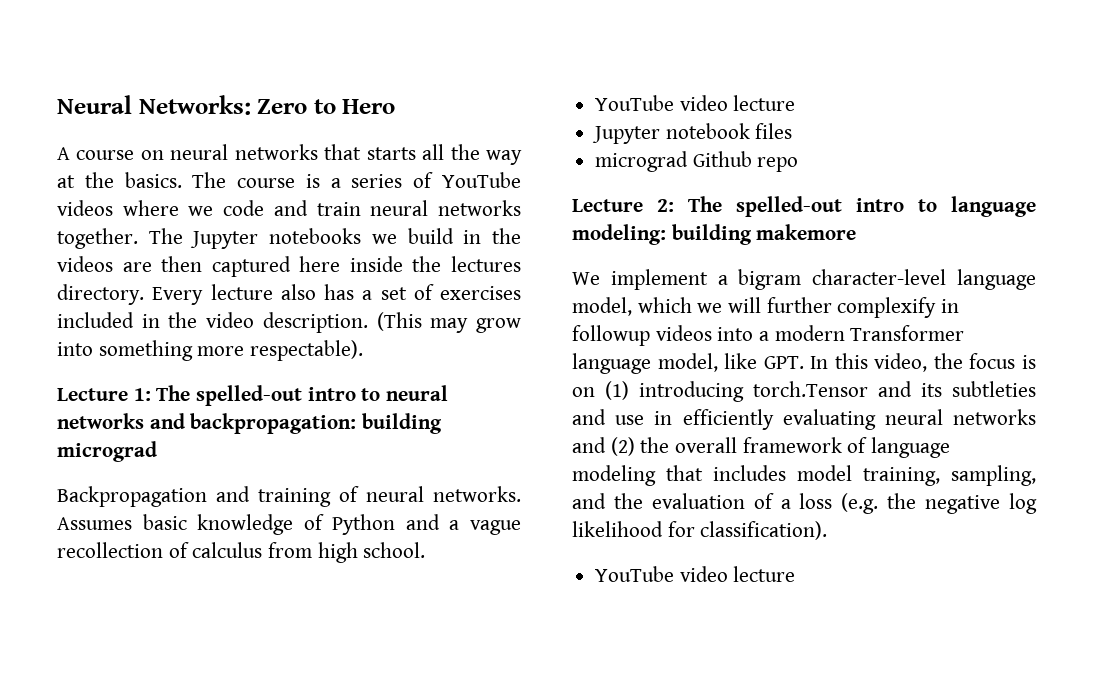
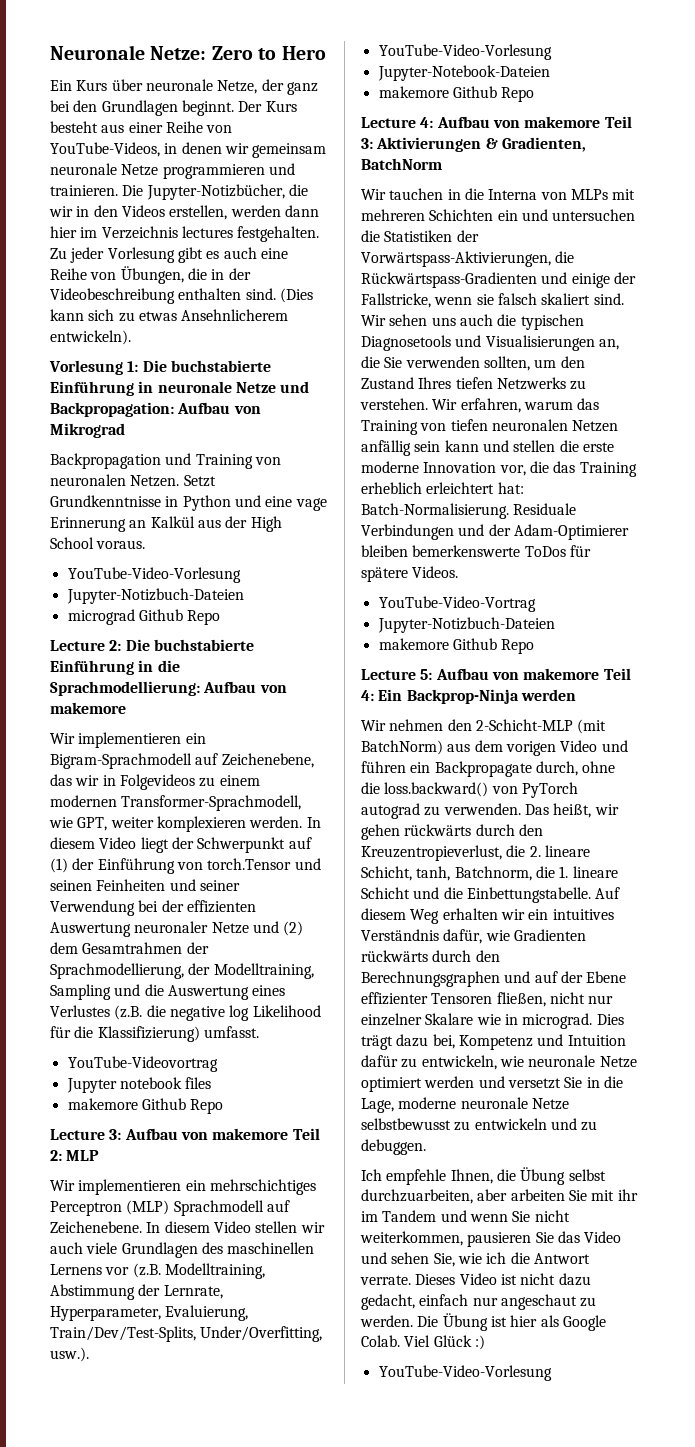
- Neural Networks: Zero to Hero
+ Neuronale Netze: Zero to Hero
- A course on neural networks that starts all the way at the basics. The course is a series of YouTube videos where we code and train neural networks together. The Jupyter notebooks we build in the videos are then captured here inside the lectures directory. Every lecture also has a set of exercises included in the video description. (This may grow into something more respectable).
- Lecture 1: The spelled-out intro to neural networks and backpropagation: building micrograd
- Backpropagation and training of neural networks. Assumes basic knowledge of Python and a vague recollection of calculus from high school.
- YouTube video lecture
+ Ein Kurs über neuronale Netze, der ganz bei den Grundlagen beginnt. Der Kurs besteht aus einer Reihe von YouTube-Videos, in denen wir gemeinsam neuronale Netze programmieren und trainieren. Die Jupyter-Notizbücher, die wir in den Videos erstellen, werden dann hier im Verzeichnis lectures festgehalten. Zu jeder Vorlesung gibt es auch eine Reihe von Übungen, die in der Videobeschreibung enthalten sind. (Dies kann sich zu etwas Ansehnlicherem entwickeln).
+ Vorlesung 1: Die buchstabierte Einführung in neuronale Netze und Backpropagation: Aufbau von Mikrograd
+ Backpropagation und Training von neuronalen Netzen. Setzt Grundkenntnisse in Python und eine vage Erinnerung an Kalkül aus der High School voraus.
+ YouTube-Video-Vorlesung
+ Jupyter-Notizbuch-Dateien
+ micrograd Github Repo
+ Lecture 2: Die buchstabierte Einführung in die Sprachmodellierung: Aufbau von makemore
+ Wir implementieren ein Bigram-Sprachmodell auf Zeichenebene, das wir in Folgevideos zu einem modernen Transformer-Sprachmodell, wie GPT, weiter komplexieren werden. In diesem Video liegt der Schwerpunkt auf (1) der Einführung von torch.Tensor und seinen Feinheiten und seiner Verwendung bei der effizienten Auswertung neuronaler Netze und (2) dem Gesamtrahmen der Sprachmodellierung, der Modelltraining, Sampling und die Auswertung eines Verlustes (z.B. die negative log Likelihood für die Klassifizierung) umfasst.
+ YouTube-Videovortrag
  Jupyter notebook files
- micrograd Github repo
- Lecture 2: The spelled-out intro to language modeling: building makemore
- We implement a bigram character-level language model, which we will further complexify in followup videos into a modern Transformer language model, like GPT. In this video, the focus is on (1) introducing torch.Tensor and its subtleties and use in efficiently evaluating neural networks and (2) the overall framework of language modeling that includes model training, sampling, and the evaluation of a loss (e.g. the negative log likelihood for classification).
- YouTube video lecture
+ makemore Github Repo
+ Lecture 3: Aufbau von makemore Teil 2: MLP
+ Wir implementieren ein mehrschichtiges Perceptron (MLP) Sprachmodell auf Zeichenebene. In diesem Video stellen wir auch viele Grundlagen des maschinellen Lernens vor (z.B. Modelltraining, Abstimmung der Lernrate, Hyperparameter, Evaluierung, Train/Dev/Test-Splits, Under/Overfitting, usw.).
+ YouTube-Video-Vorlesung
+ Jupyter-Notebook-Dateien
+ makemore Github Repo
+ Lecture 4: Aufbau von makemore Teil 3: Aktivierungen & Gradienten, BatchNorm
+ Wir tauchen in die Interna von MLPs mit mehreren Schichten ein und untersuchen die Statistiken der Vorwärtspass-Aktivierungen, die Rückwärtspass-Gradienten und einige der Fallstricke, wenn sie falsch skaliert sind. Wir sehen uns auch die typischen Diagnosetools und Visualisierungen an, die Sie verwenden sollten, um den Zustand Ihres tiefen Netzwerks zu verstehen. Wir erfahren, warum das Training von tiefen neuronalen Netzen anfällig sein kann und stellen die erste moderne Innovation vor, die das Training erheblich erleichtert hat: Batch-Normalisierung. Residuale Verbindungen und der Adam-Optimierer bleiben bemerkenswerte ToDos für spätere Videos.
+ YouTube-Video-Vortrag
+ Jupyter-Notizbuch-Dateien
+ makemore Github Repo
+ Lecture 5: Aufbau von makemore Teil 4: Ein Backprop-Ninja werden
+ Wir nehmen den 2-Schicht-MLP (mit BatchNorm) aus dem vorigen Video und führen ein Backpropagate durch, ohne die loss.backward() von PyTorch autograd zu verwenden. Das heißt, wir gehen rückwärts durch den Kreuzentropieverlust, die 2. lineare Schicht, tanh, Batchnorm, die 1. lineare Schicht und die Einbettungstabelle. Auf diesem Weg erhalten wir ein intuitives Verständnis dafür, wie Gradienten rückwärts durch den Berechnungsgraphen und auf der Ebene effizienter Tensoren fließen, nicht nur einzelner Skalare wie in micrograd. Dies trägt dazu bei, Kompetenz und Intuition dafür zu entwickeln, wie neuronale Netze optimiert werden und versetzt Sie in die Lage, moderne neuronale Netze selbstbewusst zu entwickeln und zu debuggen.
+ Ich empfehle Ihnen, die Übung selbst durchzuarbeiten, aber arbeiten Sie mit ihr im Tandem und wenn Sie nicht weiterkommen, pausieren Sie das Video und sehen Sie, wie ich die Antwort verrate. Dieses Video ist nicht dazu gedacht, einfach nur angeschaut zu werden. Die Übung ist hier als Google Colab. Viel Glück :)
+ YouTube-Video-Vorlesung

